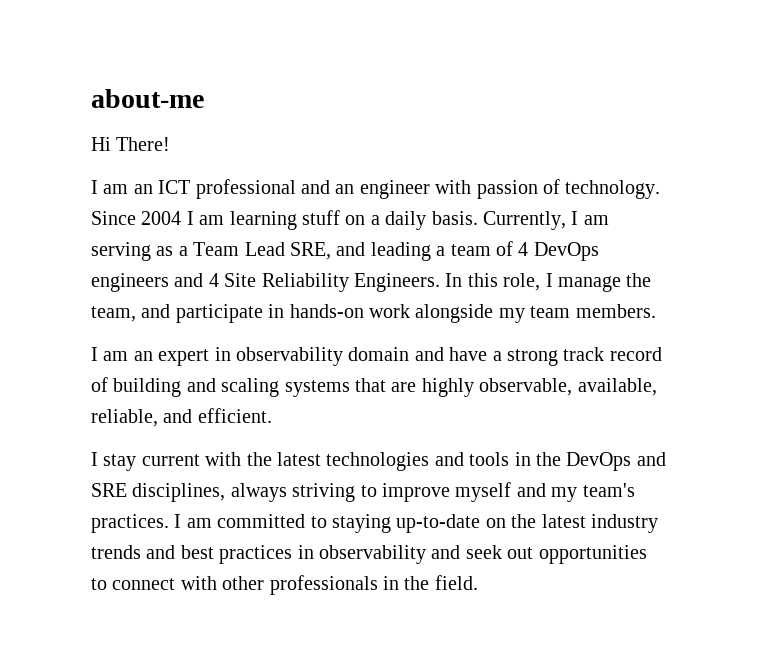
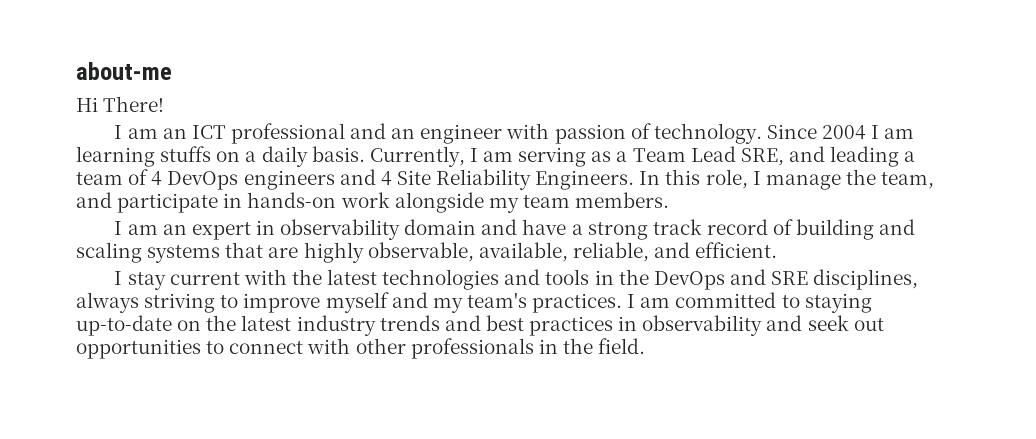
- Since 2004 I am learning stuff on a daily basis.
+ Since 2004 I am learning stuffs on a daily basis.

